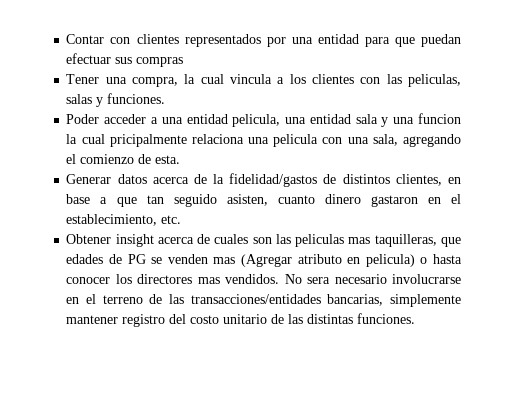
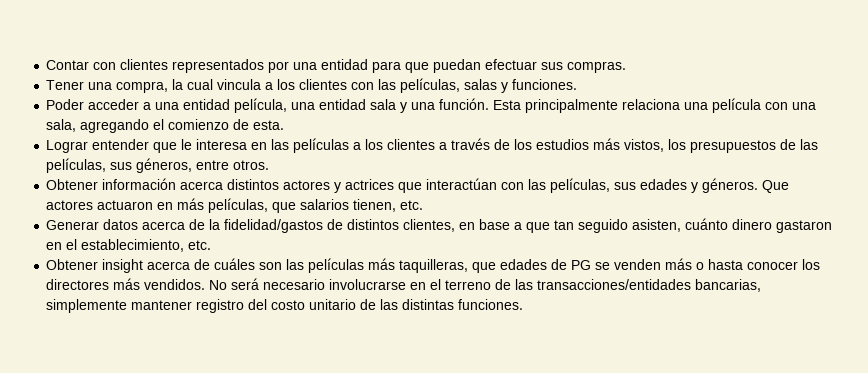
- Contar con clientes representados por una entidad para que puedan efectuar sus compras
+ Contar con clientes representados por una entidad para que puedan efectuar sus compras.
- Tener una compra, la cual vincula a los clientes con las peliculas, salas y funciones.
+ Tener una compra, la cual vincula a los clientes con las películas, salas y funciones.
- Poder acceder a una entidad pelicula, una entidad sala y una funcion la cual pricipalmente relaciona una pelicula con una sala, agregando el comienzo de esta.
+ Poder acceder a una entidad película, una entidad sala y una función. Esta principalmente relaciona una película con una sala, agregando el comienzo de esta.
+ Lograr entender que le interesa en las películas a los clientes a través de los estudios más vistos, los presupuestos de las películas, sus géneros, entre otros.
+ Obtener información acerca distintos actores y actrices que interactúan con las películas, sus edades y géneros. Que actores actuaron en más películas, que salarios tienen, etc.
- Generar datos acerca de la fidelidad/gastos de distintos clientes, en base a que tan seguido asisten, cuanto dinero gastaron en el establecimiento, etc.
+ Generar datos acerca de la fidelidad/gastos de distintos clientes, en base a que tan seguido asisten, cuánto dinero gastaron en el establecimiento, etc.
- Obtener insight acerca de cuales son las peliculas mas taquilleras, que edades de PG se venden mas (Agregar atributo en pelicula) o hasta conocer los directores mas vendidos.
+ Obtener insight acerca de cuáles son las películas más taquilleras, que edades de PG se venden más o hasta conocer los directores más vendidos.
- No sera necesario involucrarse en el terreno de las transacciones/entidades bancarias, simplemente mantener registro del costo unitario de las distintas funciones.
+ No será necesario involucrarse en el terreno de las transacciones/entidades bancarias, simplemente mantener registro del costo unitario de las distintas funciones.

